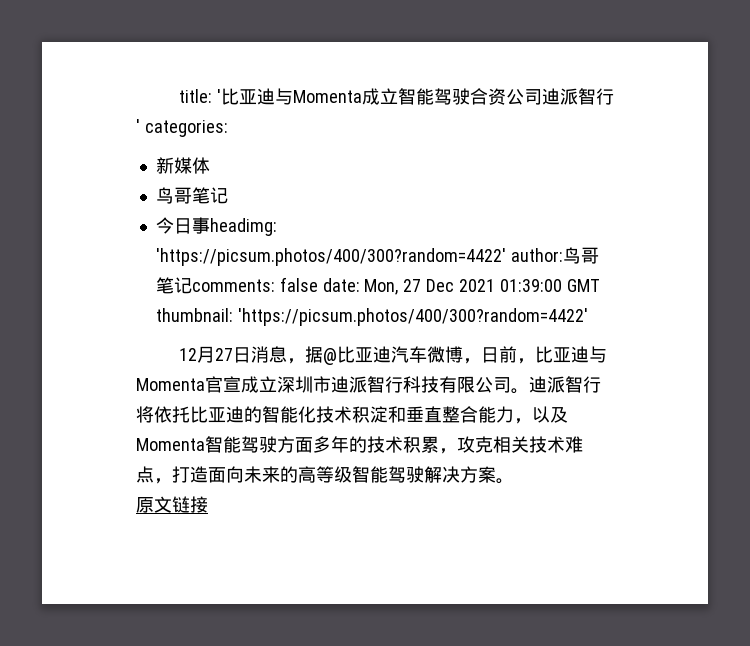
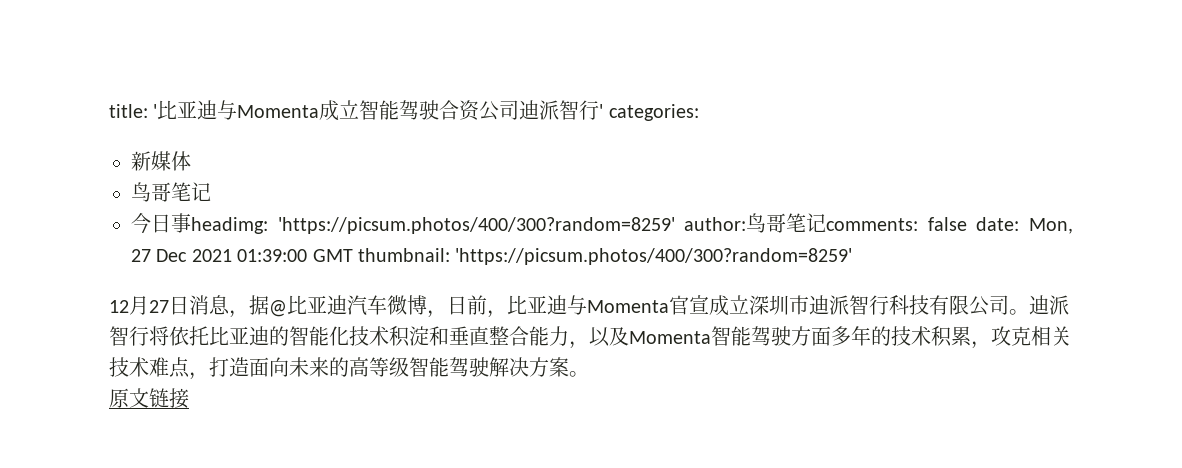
- 今日事headimg: 'https://picsum.photos/400/300?random=4422' author:鸟哥笔记comments: false date: Mon, 27 Dec 2021 01:39:00 GMT thumbnail: 'https://picsum.photos/400/300?random=4422'
+ 今日事headimg: 'https://picsum.photos/400/300?random=8259' author:鸟哥笔记comments: false date: Mon, 27 Dec 2021 01:39:00 GMT thumbnail: 'https://picsum.photos/400/300?random=8259'

